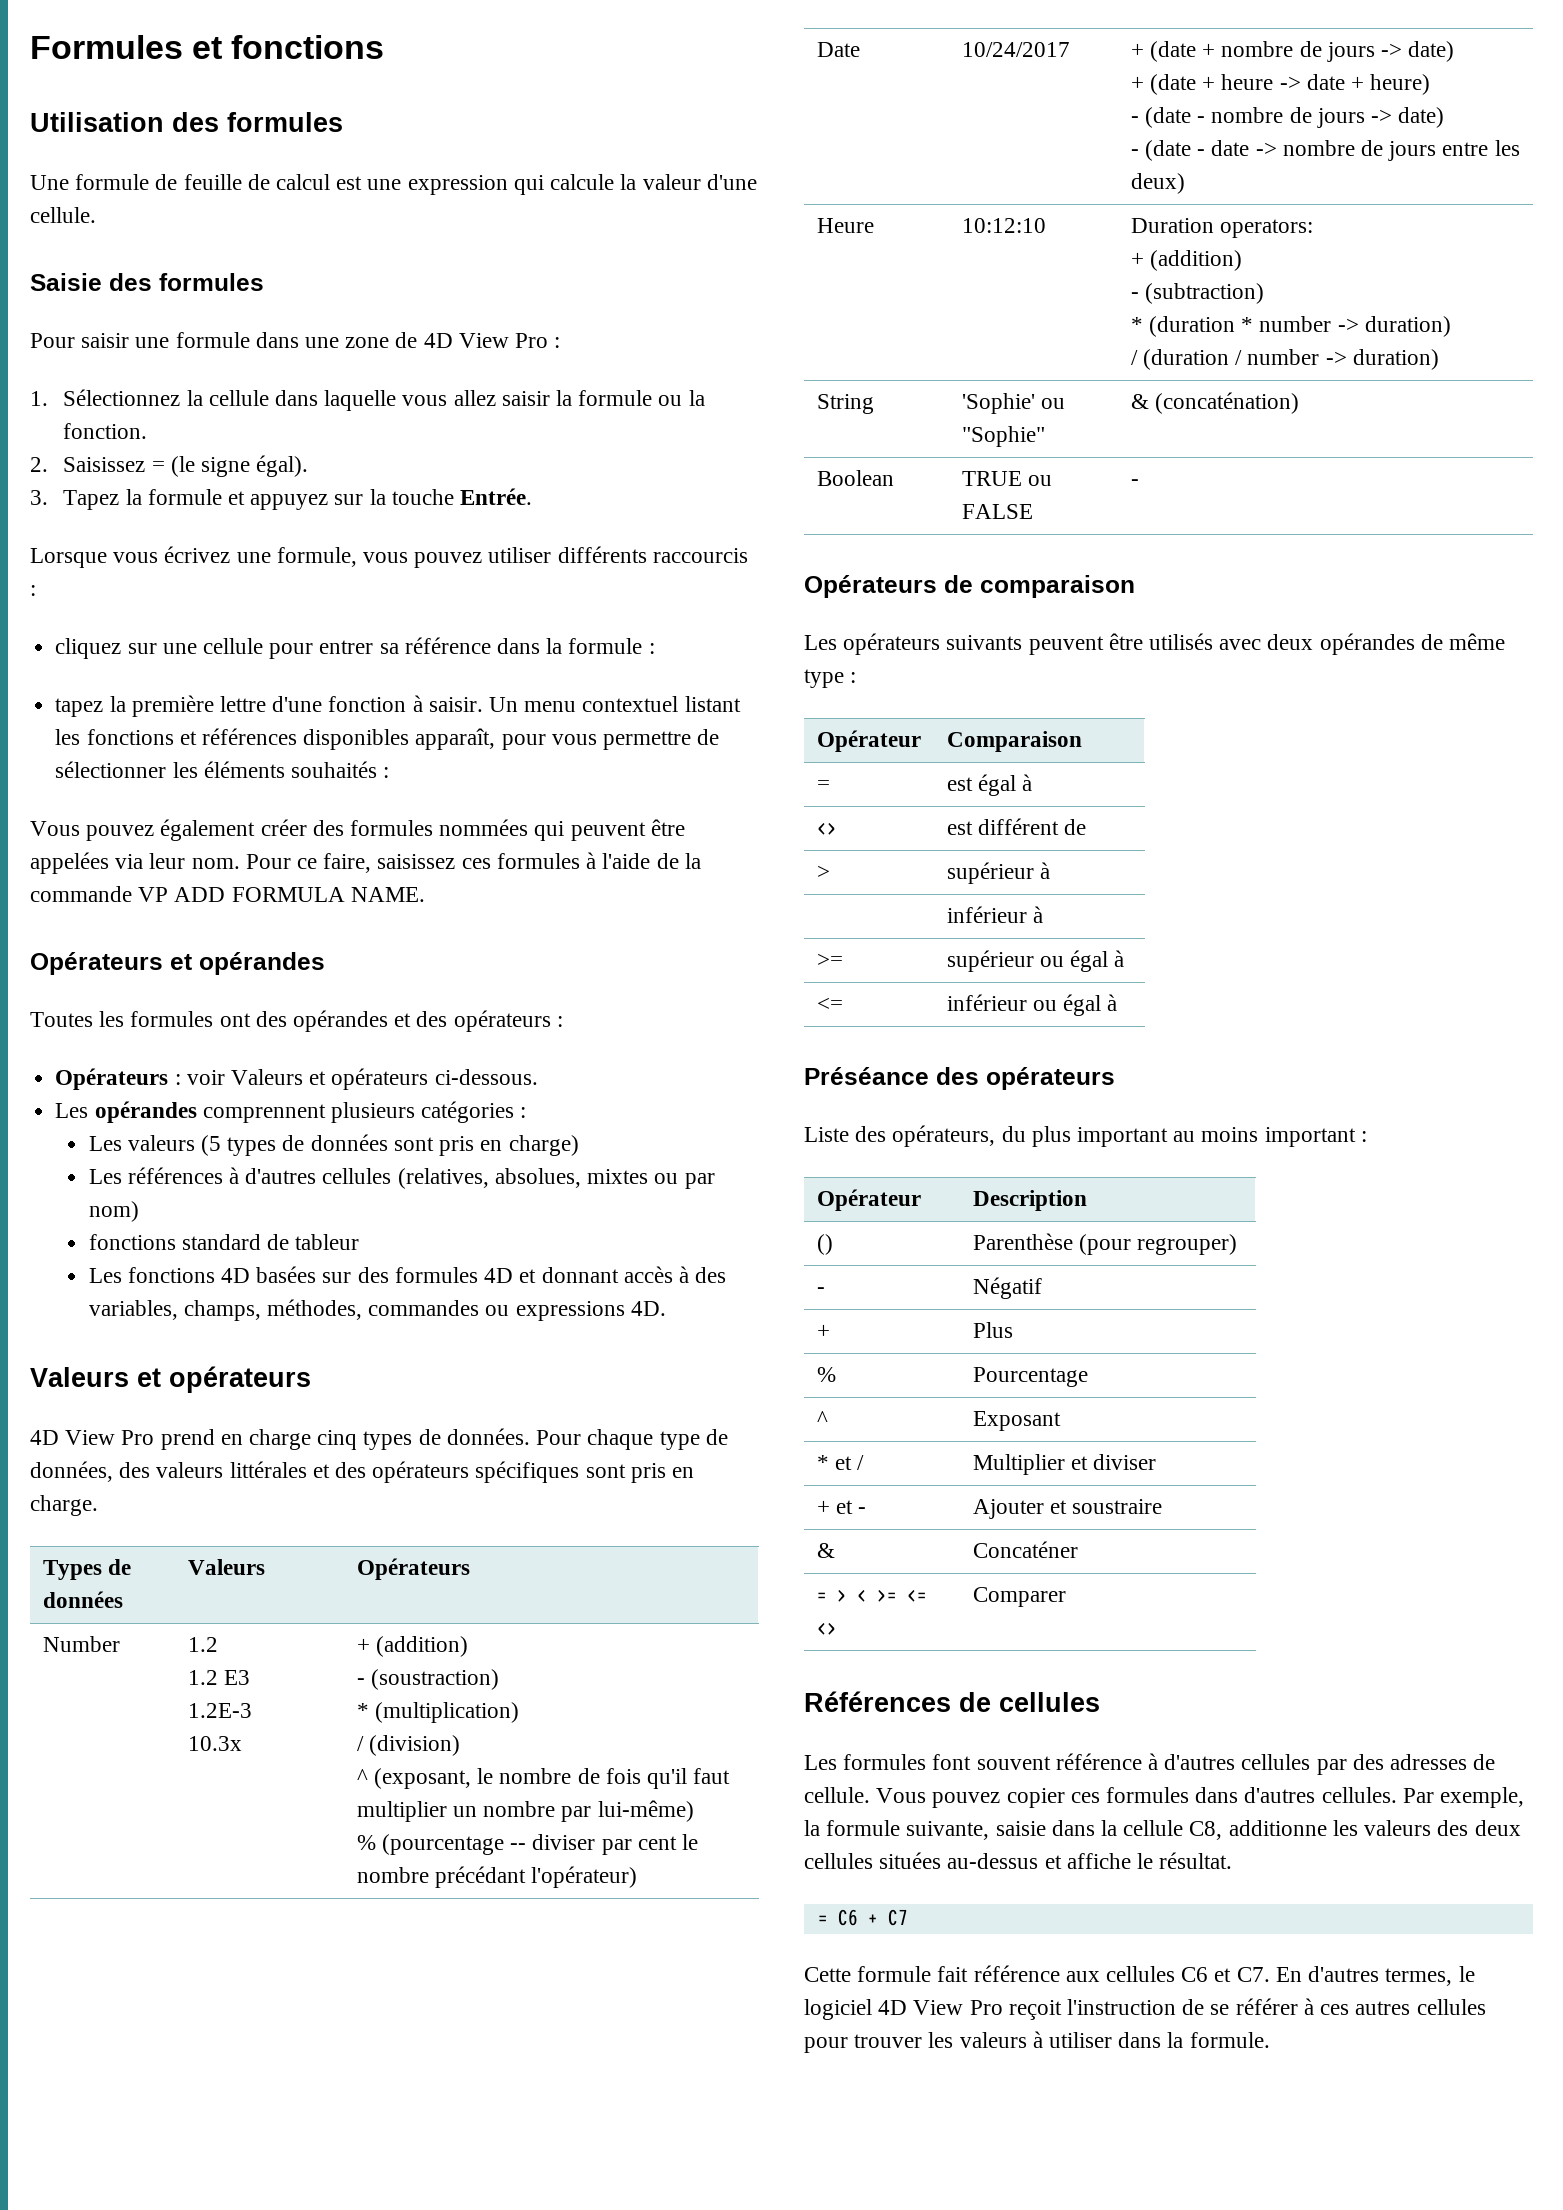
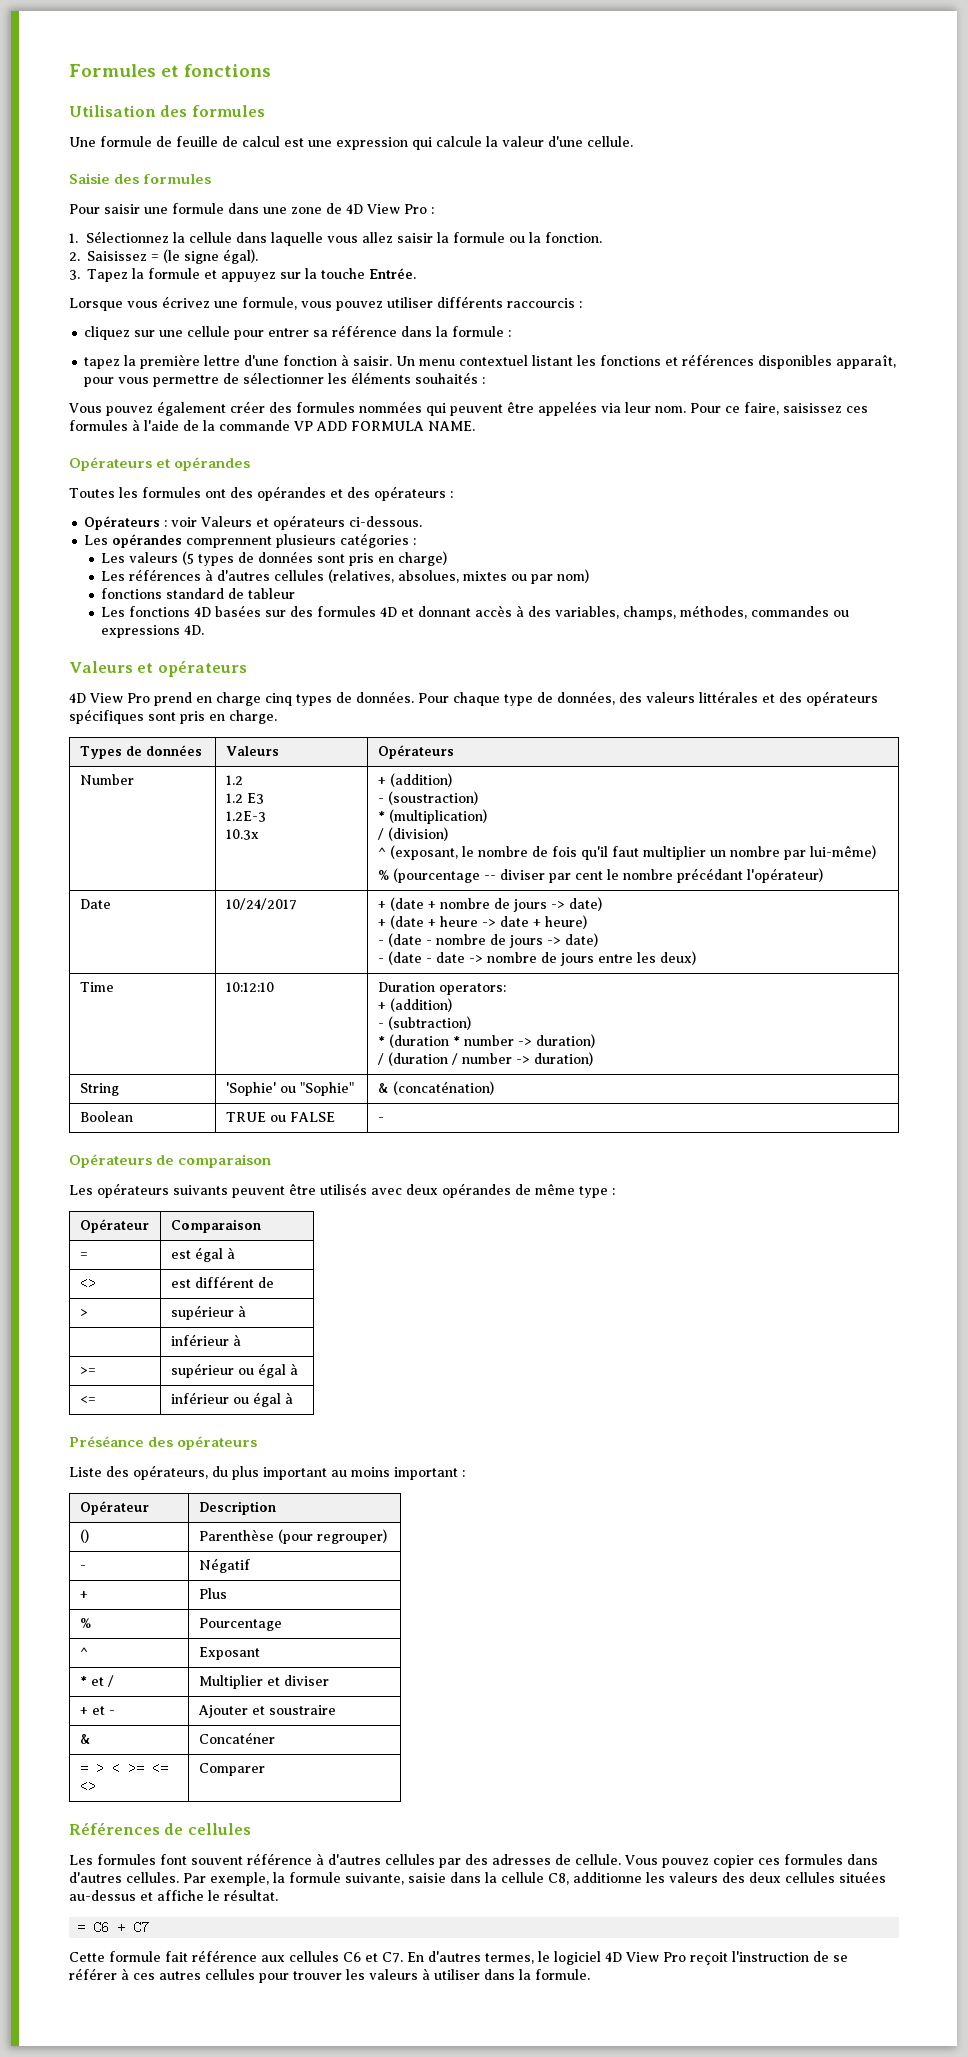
- Heure | 10:12:10 | Duration operators:
+ Time | 10:12:10 | Duration operators:

